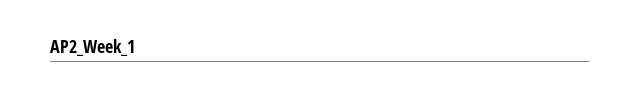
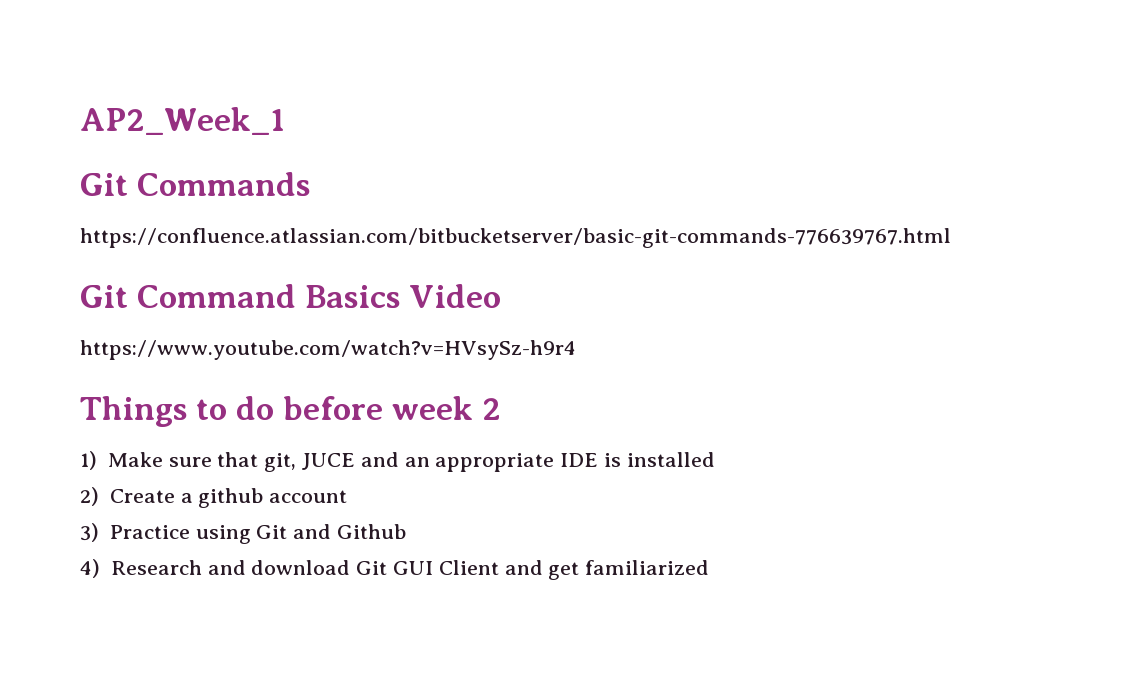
+ Git Commands
+ https://confluence.atlassian.com/bitbucketserver/basic-git-commands-776639767.html
+ Git Command Basics Video
+ https://www.youtube.com/watch?v=HVsySz-h9r4
+ Things to do before week 2
+ 1) Make sure that git, JUCE and an appropriate IDE is installed
+ 2) Create a github account
+ 3) Practice using Git and Github
+ 4) Research and download Git GUI Client and get familiarized

